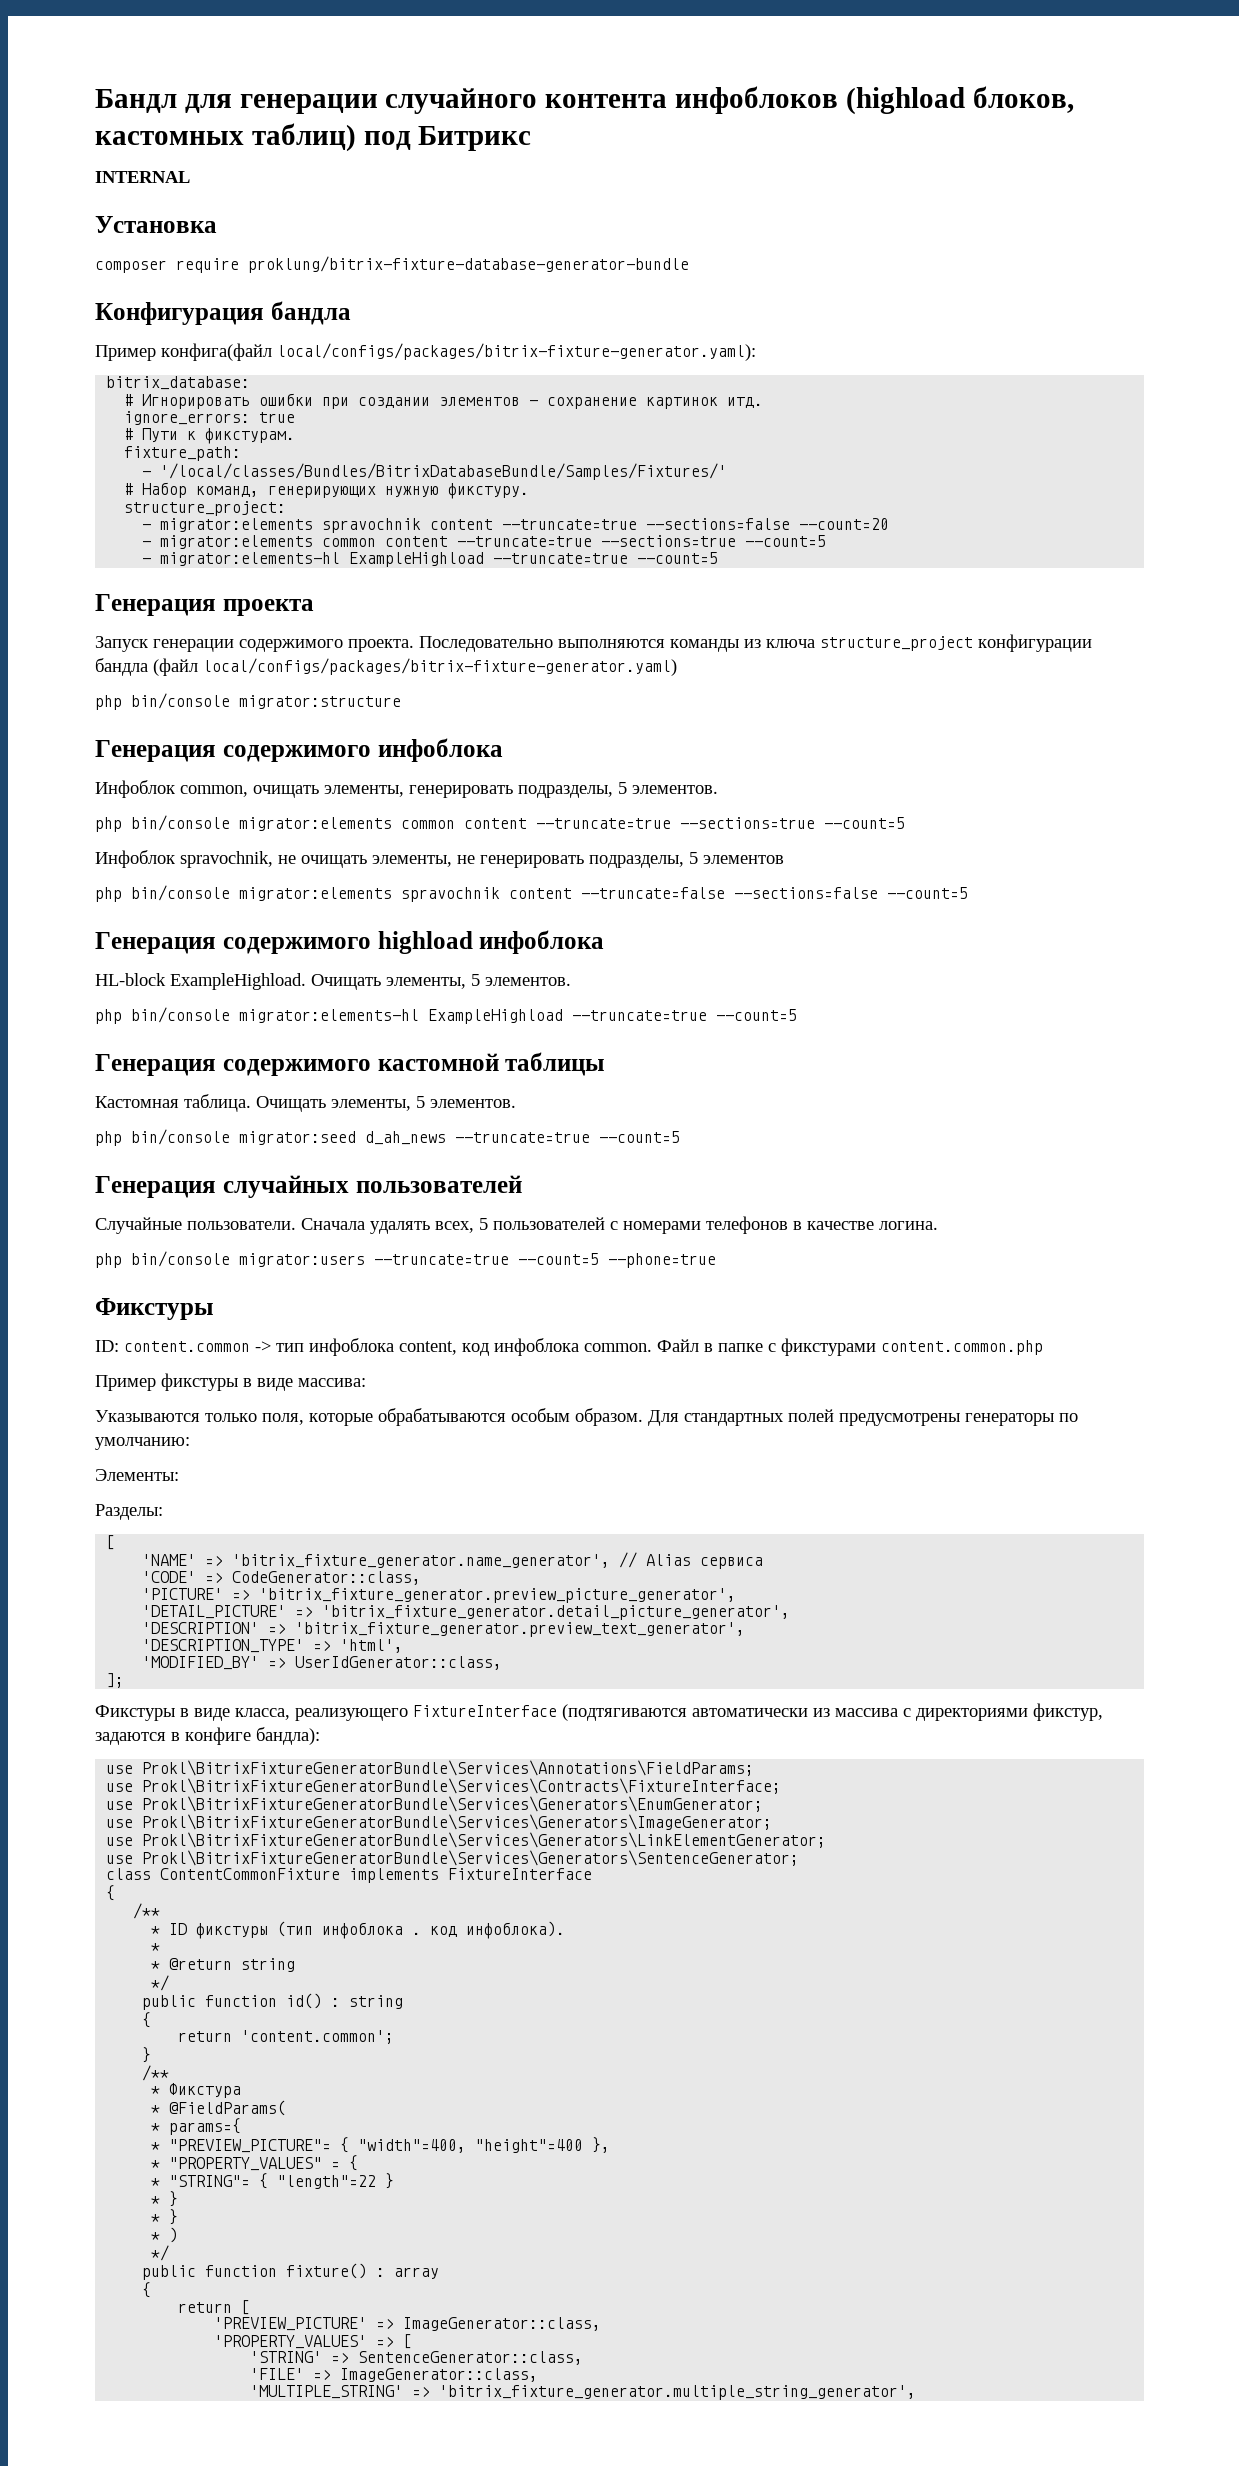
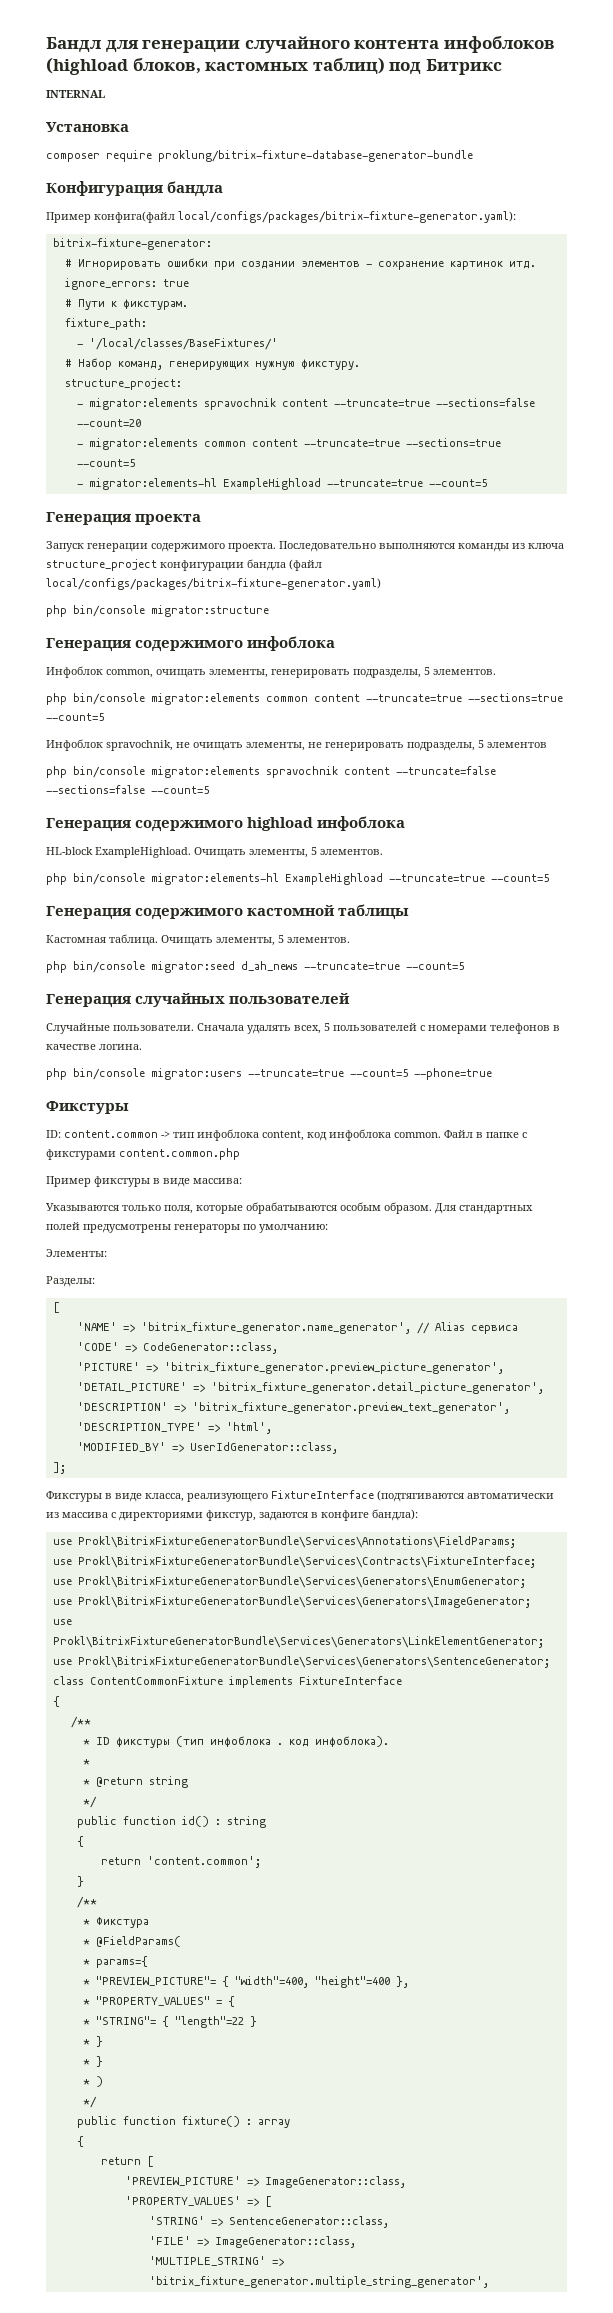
- bitrix_database:
+ bitrix-fixture-generator:
- - '/local/classes/Bundles/BitrixDatabaseBundle/Samples/Fixtures/'
+ - '/local/classes/BaseFixtures/'

